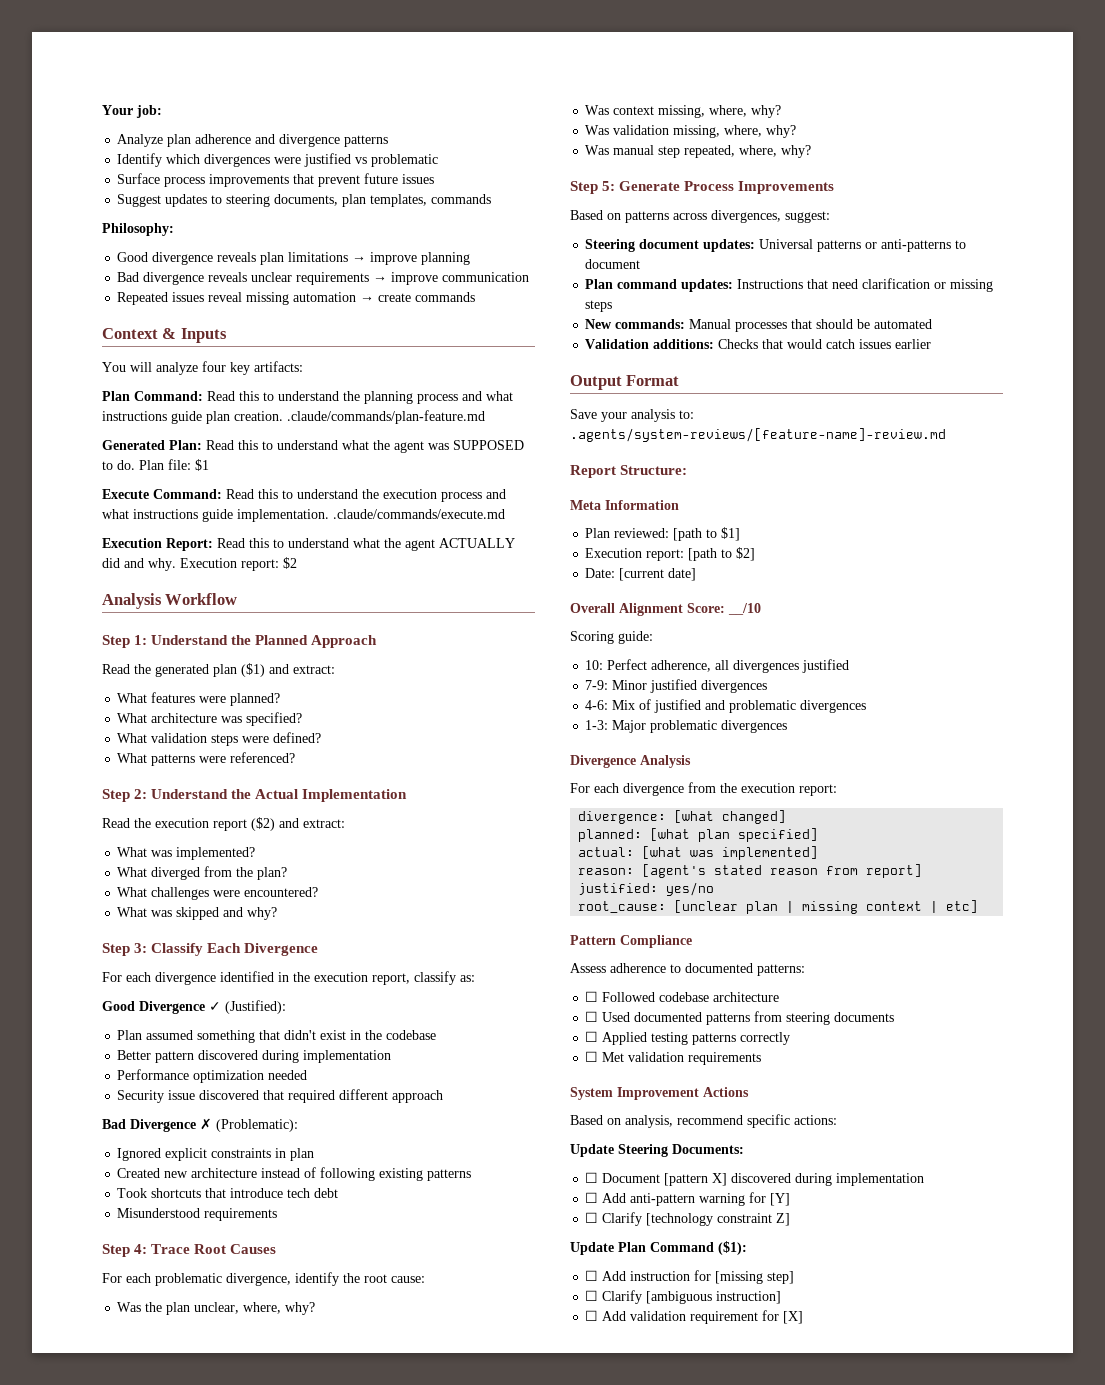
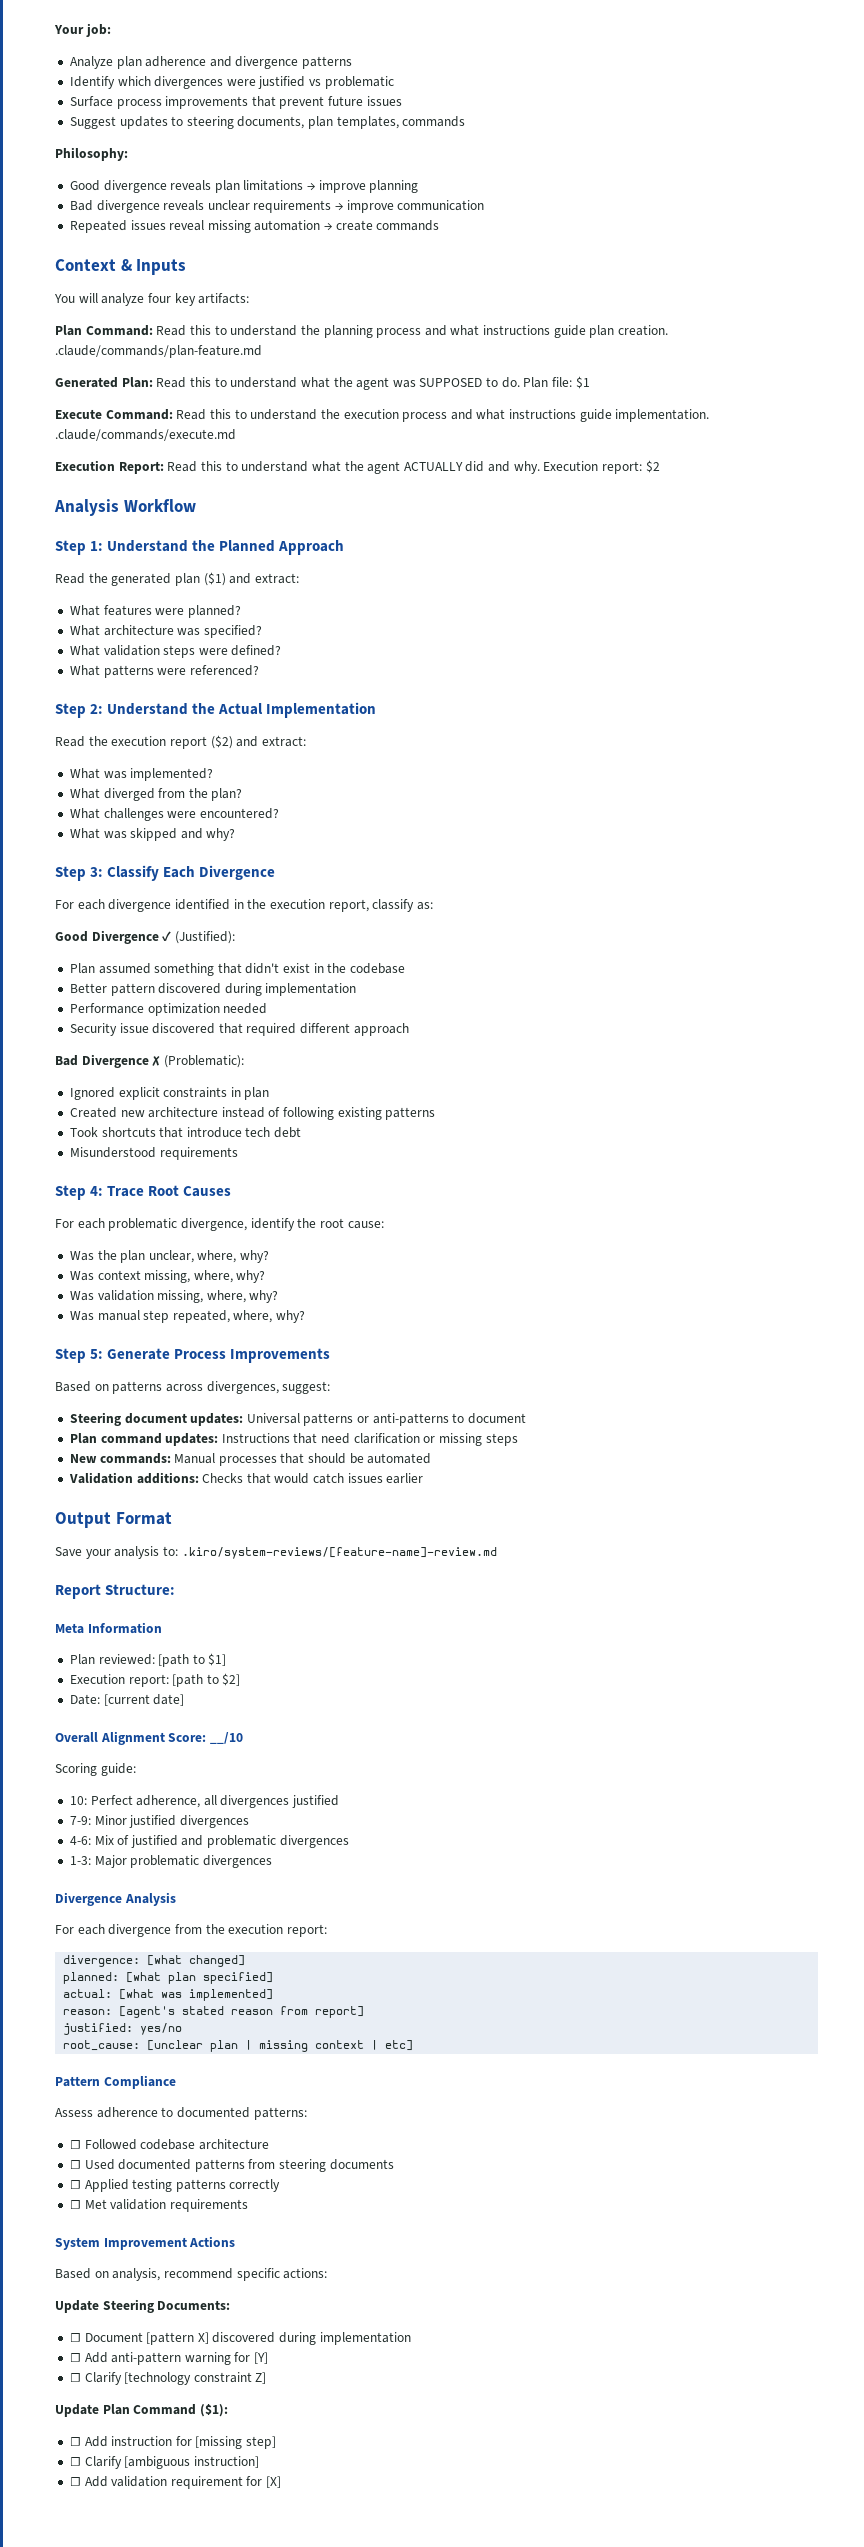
- Save your analysis to: .agents/system-reviews/[feature-name]-review.md
+ Save your analysis to: .kiro/system-reviews/[feature-name]-review.md

